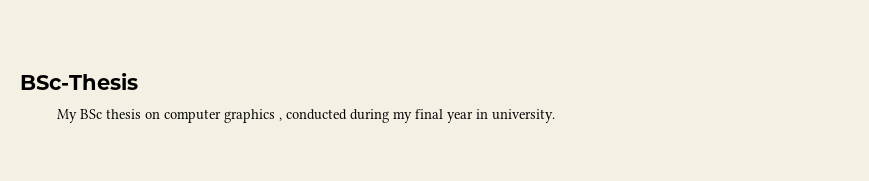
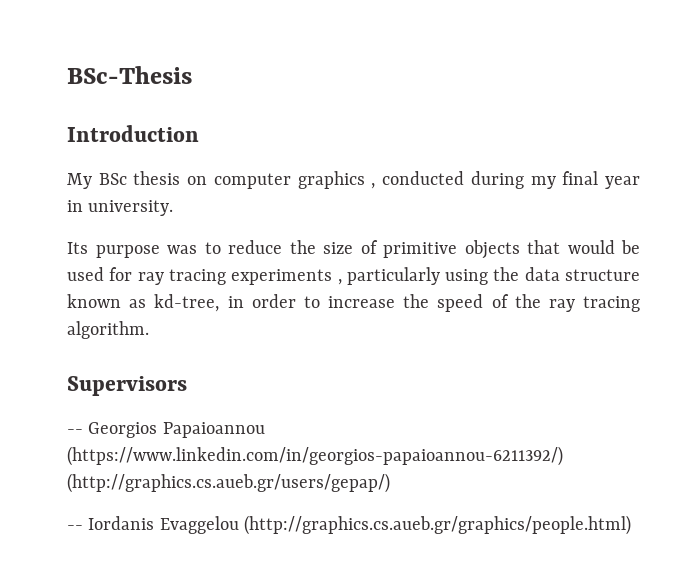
+ Introduction
+ Its purpose was to reduce the size of primitive objects that would be used for ray tracing experiments , particularly using the data structure known as kd-tree, in order to increase the speed of the ray tracing algorithm.
+ Supervisors
+ -- Georgios Papaioannou (https://www.linkedin.com/in/georgios-papaioannou-6211392/) (http://graphics.cs.aueb.gr/users/gepap/)
+ -- Iordanis Evaggelou (http://graphics.cs.aueb.gr/graphics/people.html)

